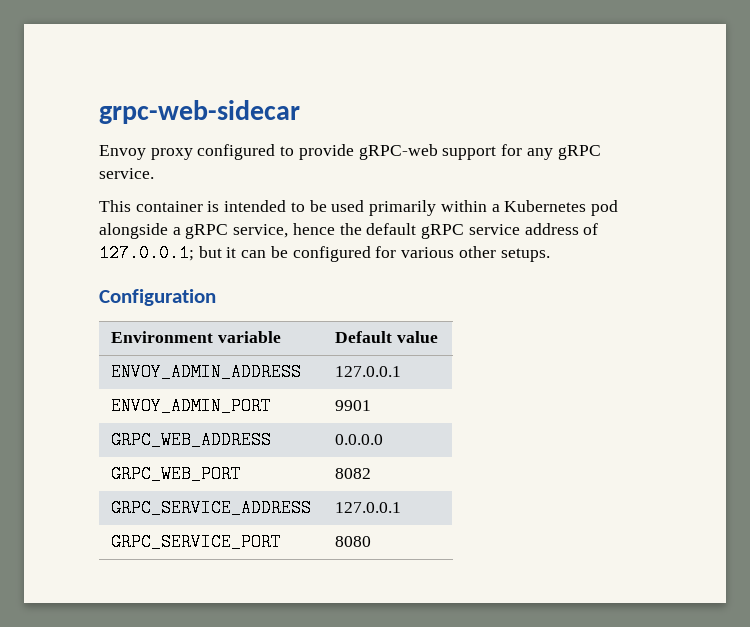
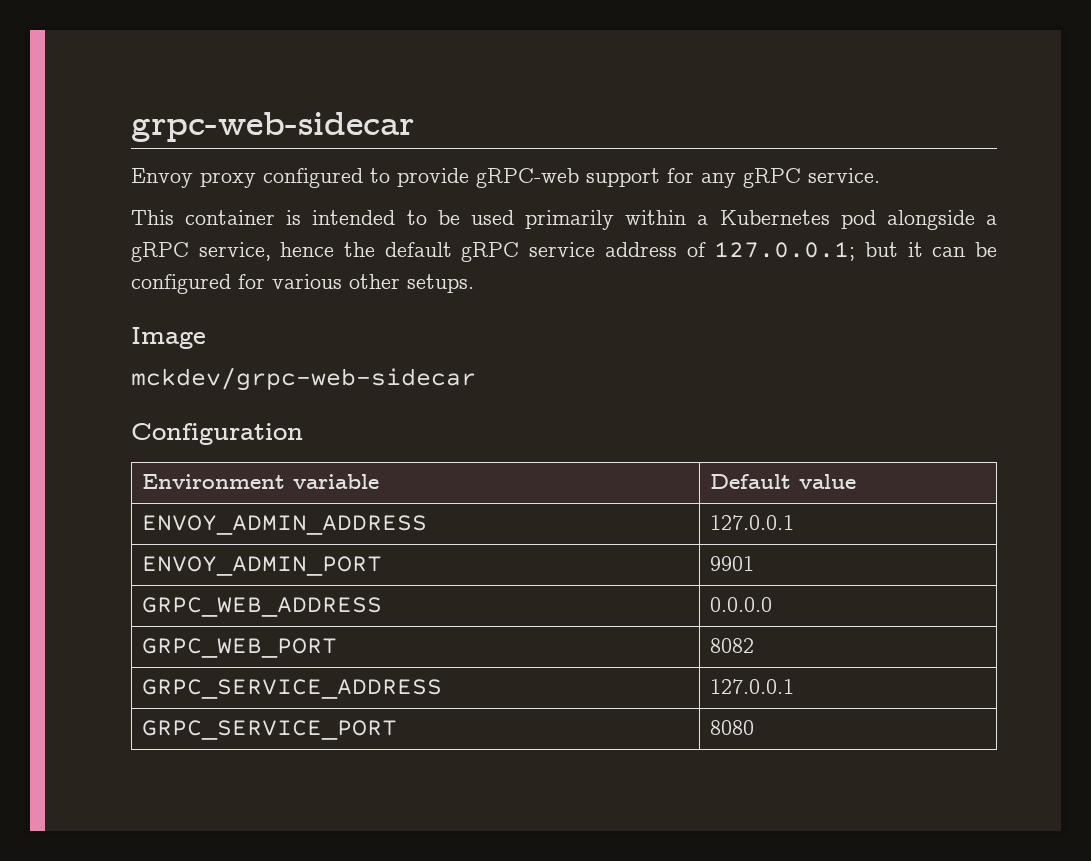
+ Image
+ mckdev/grpc-web-sidecar

